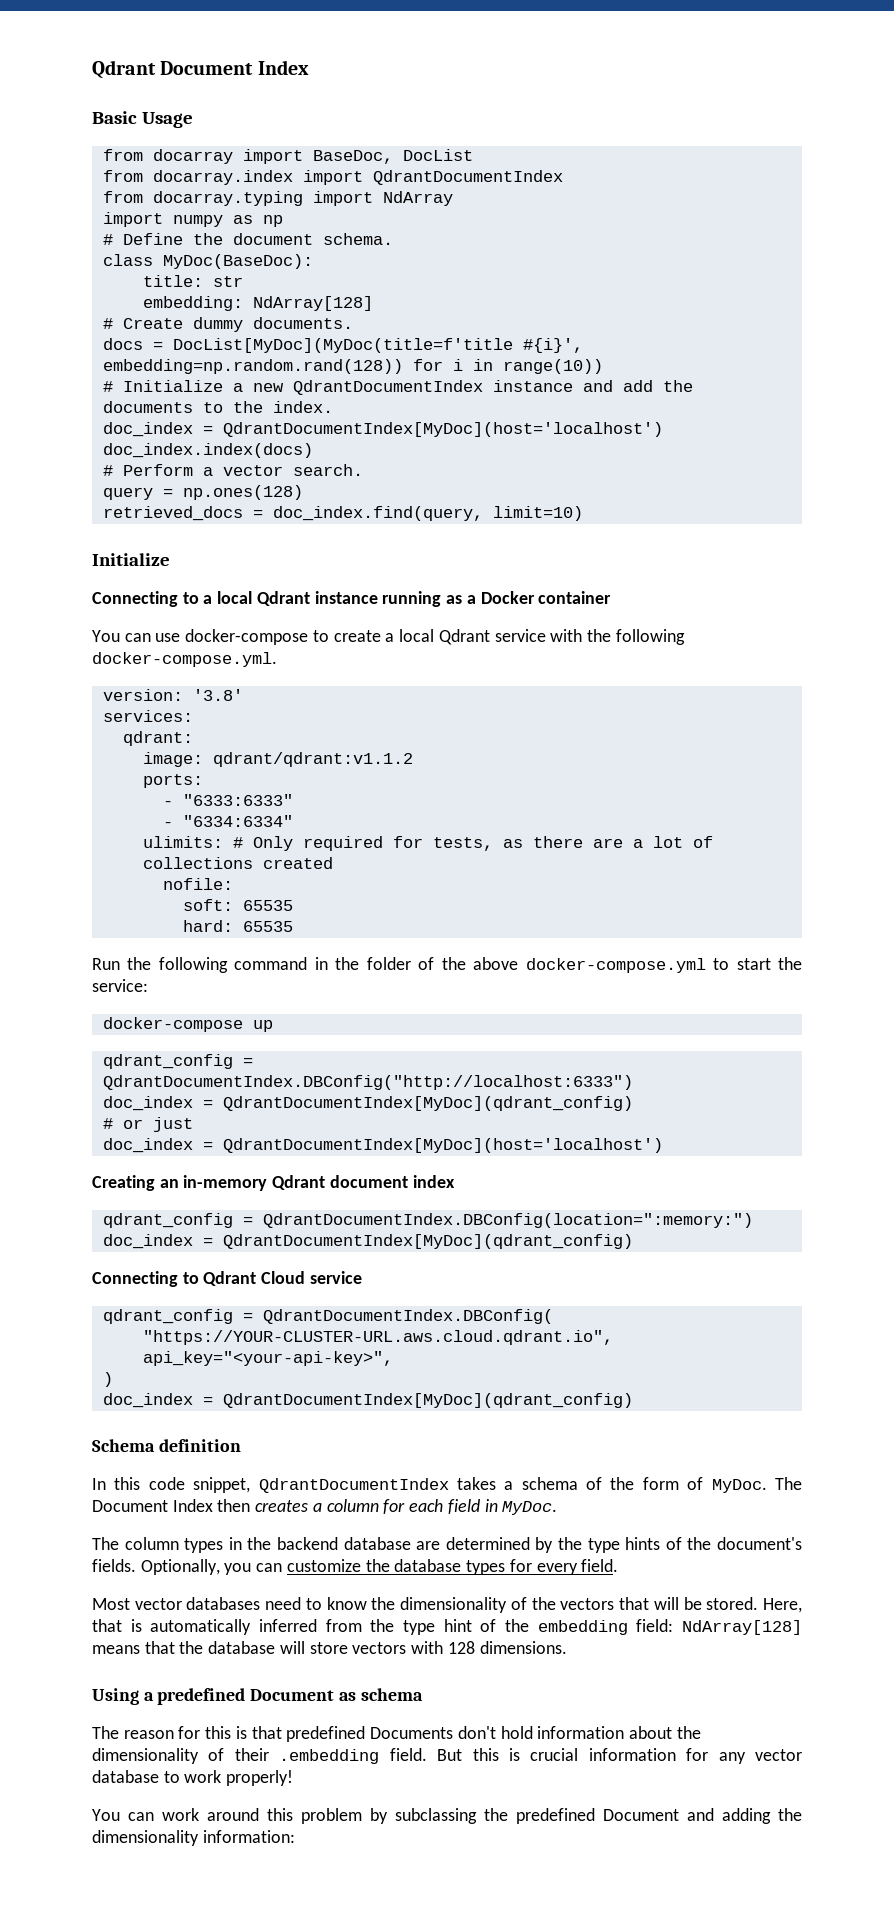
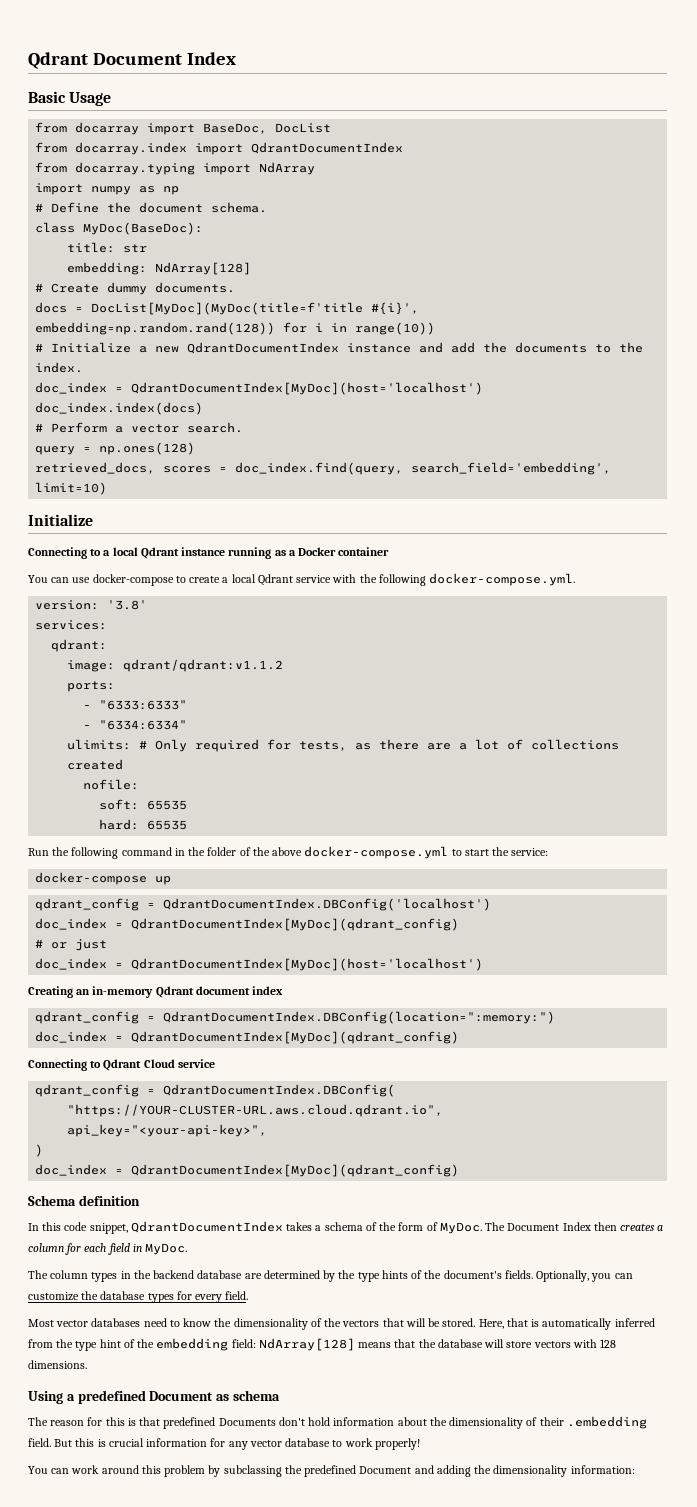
- retrieved_docs = doc_index.find(query, limit=10)
+ retrieved_docs, scores = doc_index.find(query, search_field='embedding', limit=10)
- qdrant_config = QdrantDocumentIndex.DBConfig("http://localhost:6333")
+ qdrant_config = QdrantDocumentIndex.DBConfig('localhost')

